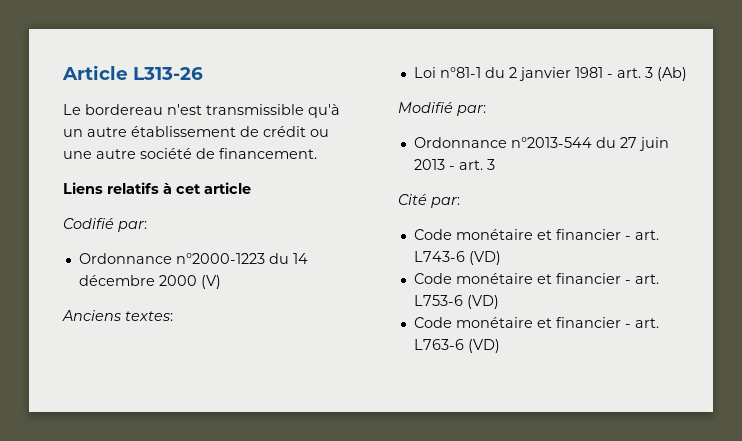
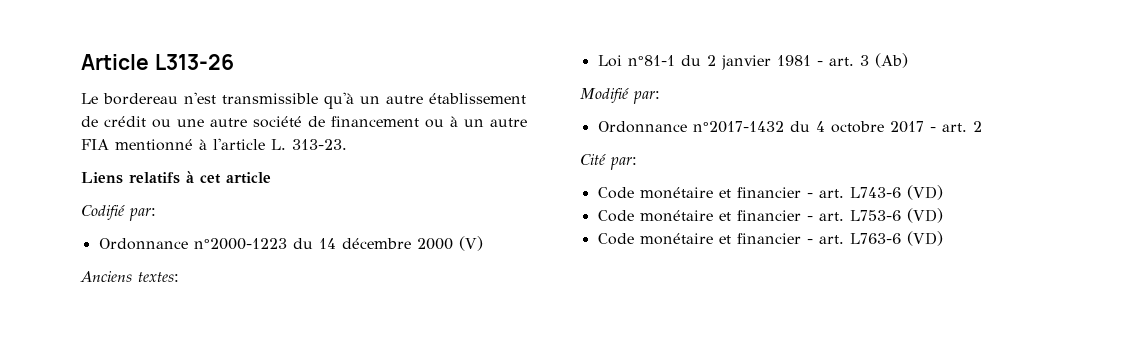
- Le bordereau n'est transmissible qu'à un autre établissement de crédit ou une autre société de financement.
+ Le bordereau n'est transmissible qu'à un autre établissement de crédit ou une autre société de financement ou à un autre FIA mentionné à l'article L. 313-23.
- Ordonnance n°2013-544 du 27 juin 2013 - art. 3
+ Ordonnance n°2017-1432 du 4 octobre 2017 - art. 2

